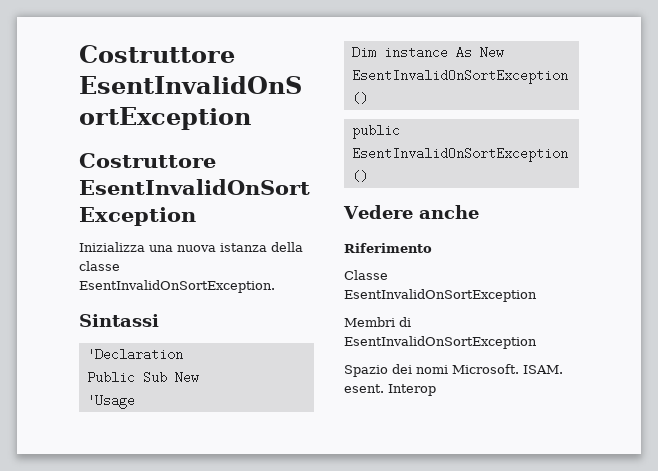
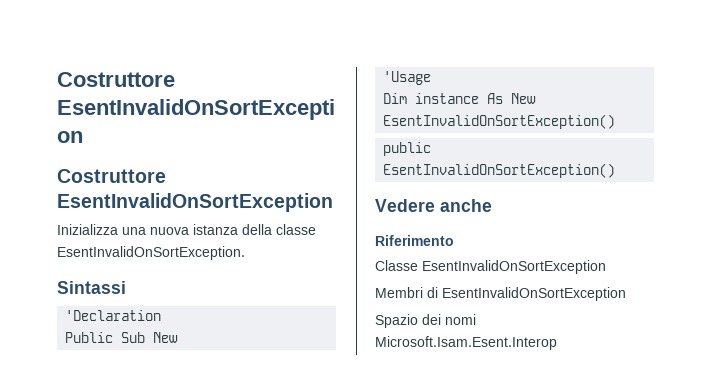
- Spazio dei nomi Microsoft. ISAM. esent. Interop
+ Spazio dei nomi Microsoft.Isam.Esent.Interop

